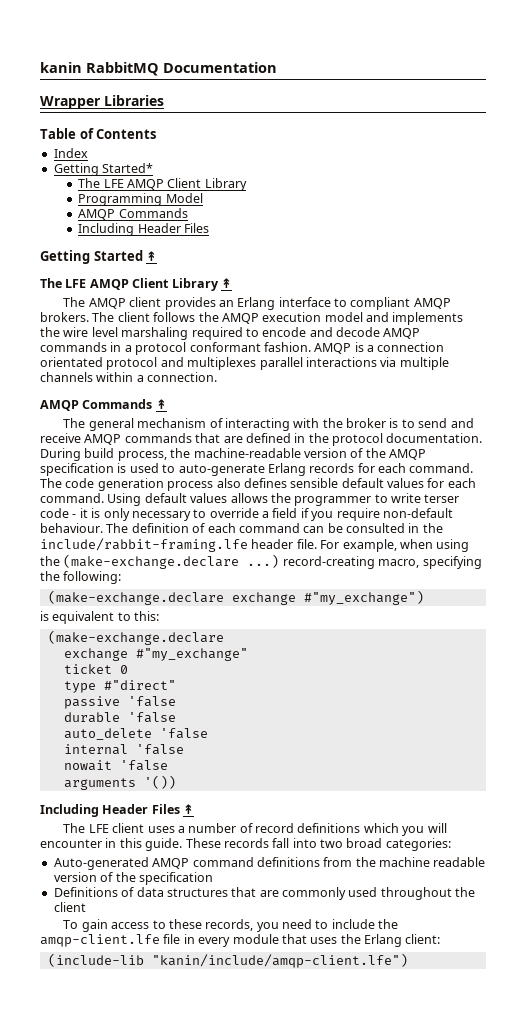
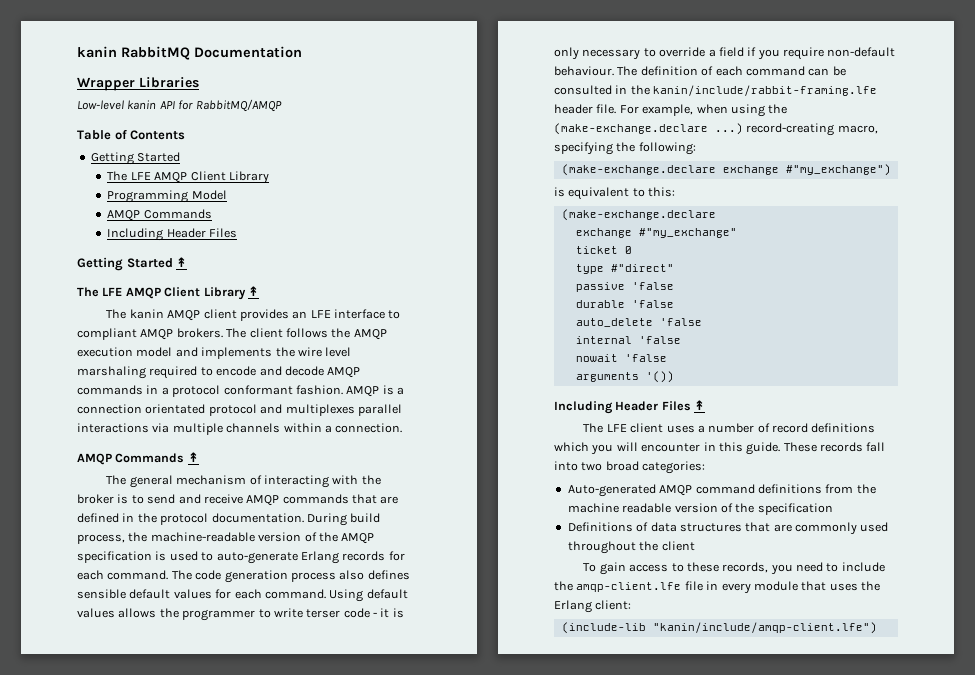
+ Low-level kanin API for RabbitMQ/AMQP
  Table of Contents
- Index
- Getting Started*
+ Getting Started
- The AMQP client provides an Erlang interface to compliant AMQP brokers.
+ The kanin AMQP client provides an LFE interface to compliant AMQP brokers.
- The definition of each command can be consulted in the include/rabbit-framing.lfe header file.
+ The definition of each command can be consulted in the kanin/include/rabbit-framing.lfe header file.

